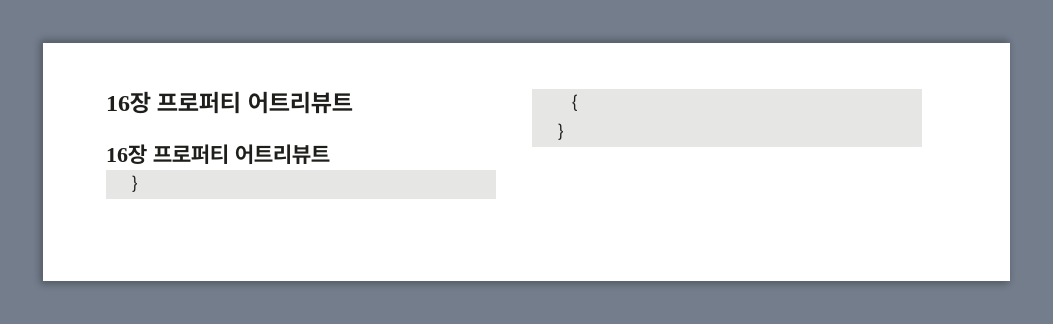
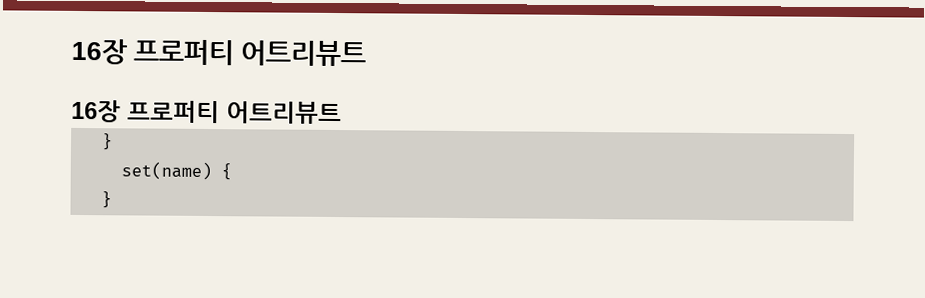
- {
+ set(name) {

